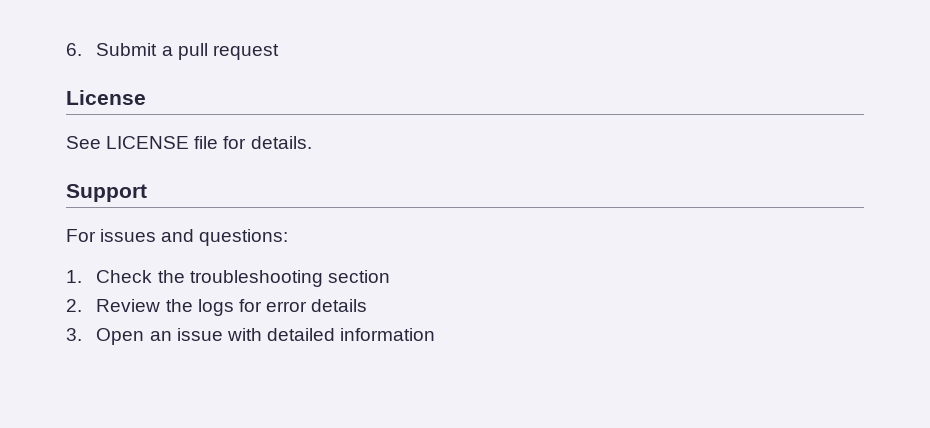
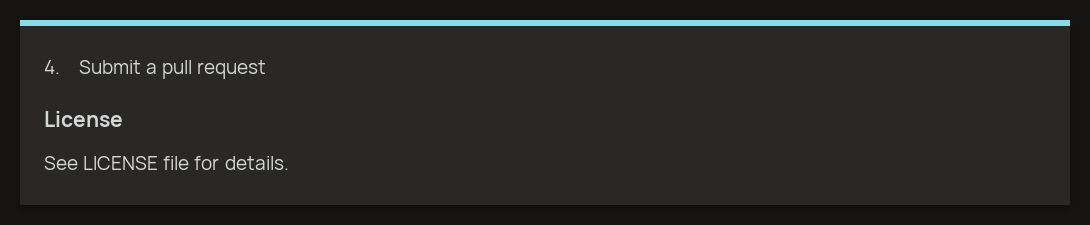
- 6. Submit a pull request
+ 4. Submit a pull request
- Support
- For issues and questions:
- 1. Check the troubleshooting section
- 2. Review the logs for error details
- 3. Open an issue with detailed information

